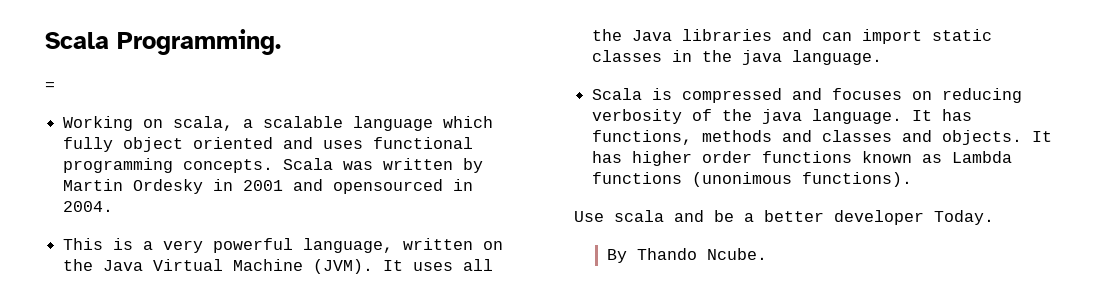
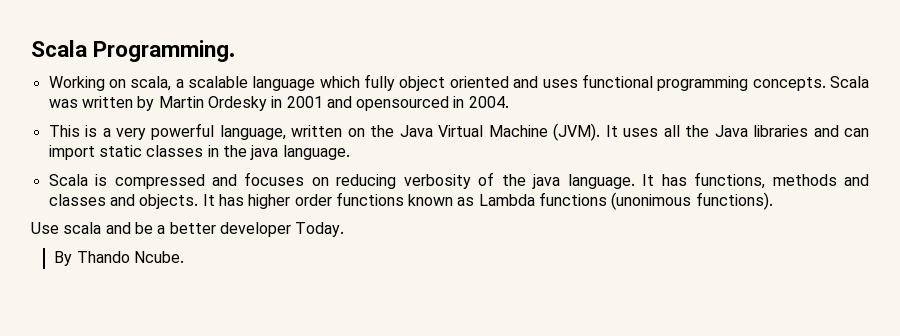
- =

